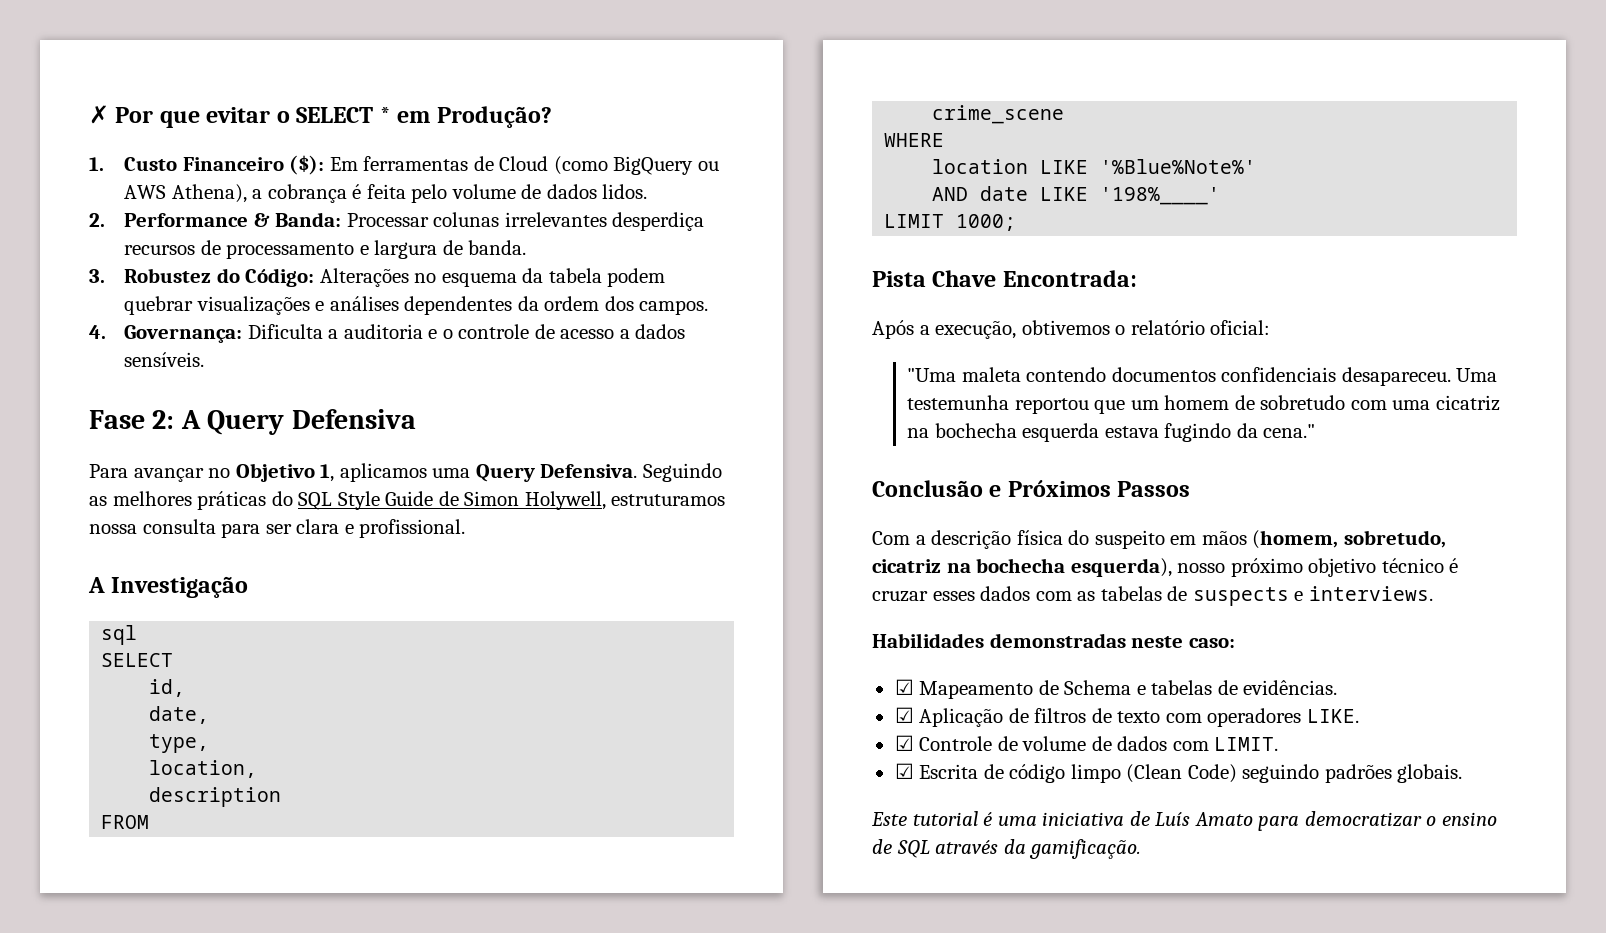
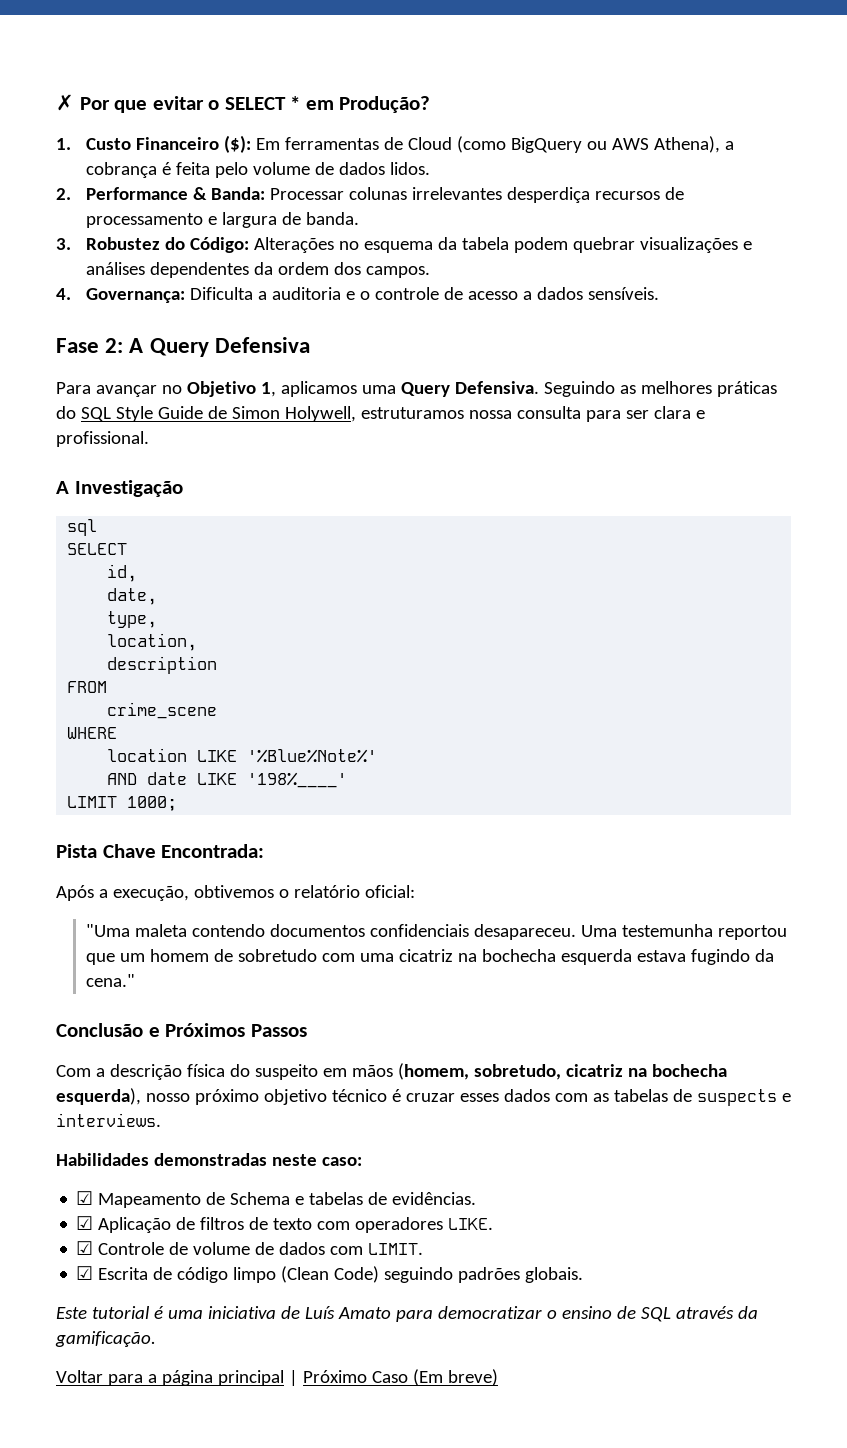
+ Voltar para a página principal | Próximo Caso (Em breve)

